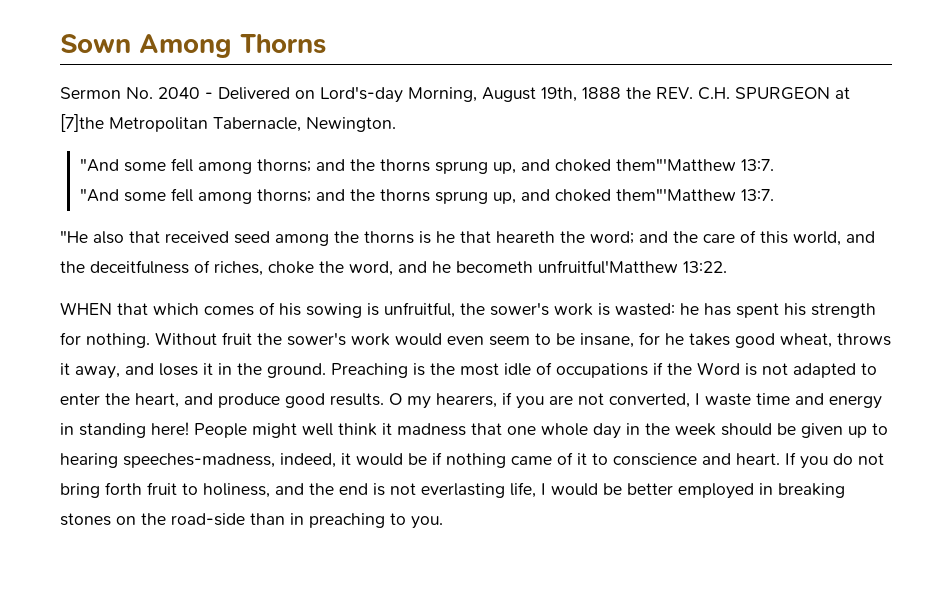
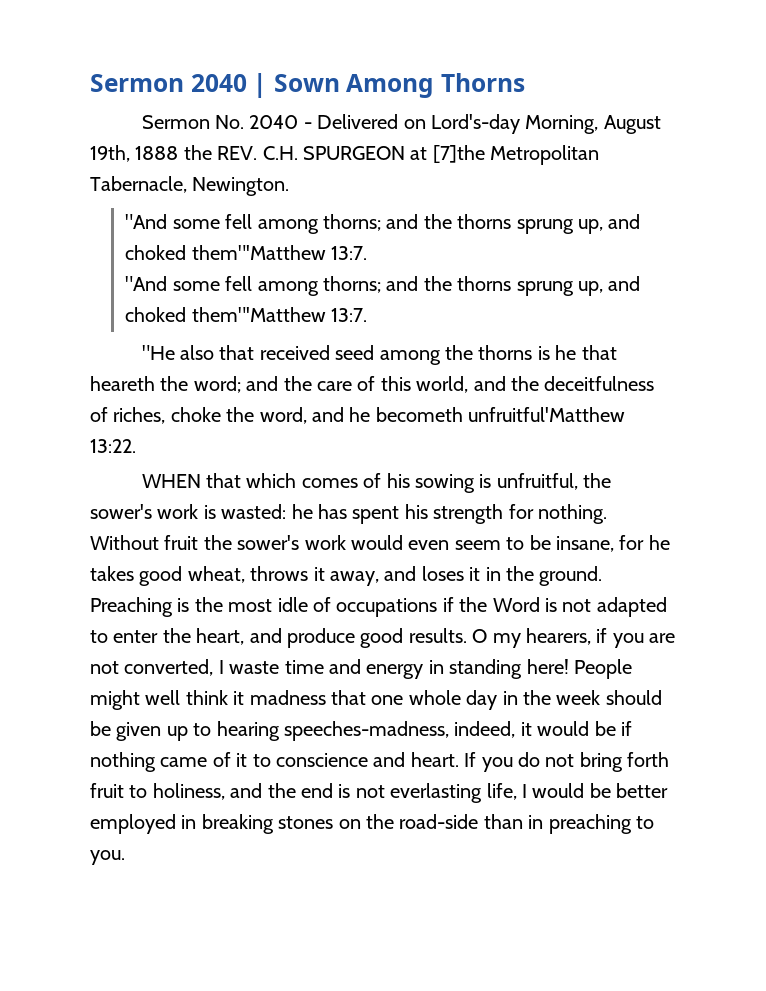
- Sown Among Thorns
+ Sermon 2040 | Sown Among Thorns

